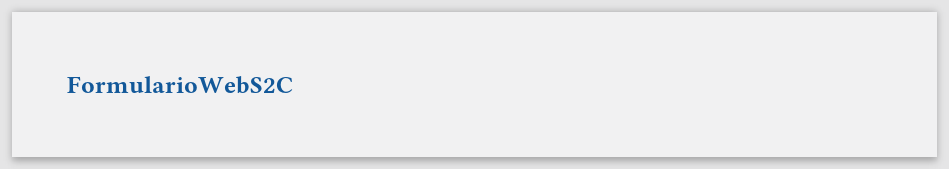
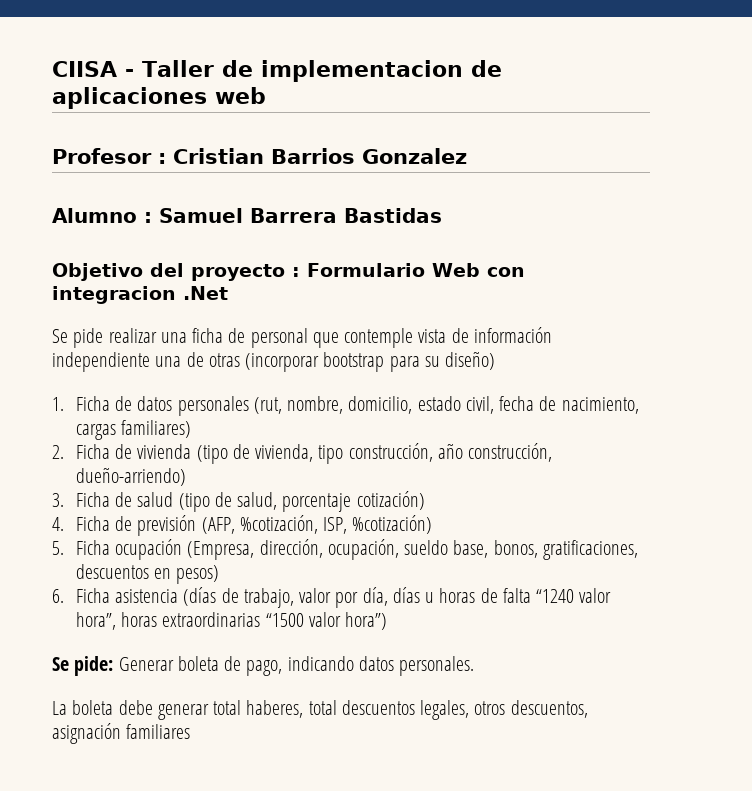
- FormularioWebS2C
+ CIISA - Taller de implementacion de aplicaciones web
+ Profesor : Cristian Barrios Gonzalez
+ Alumno : Samuel Barrera Bastidas
+ Objetivo del proyecto : Formulario Web con integracion .Net
+ Se pide realizar una ficha de personal que contemple vista de información independiente una de otras (incorporar bootstrap para su diseño)
+ 1. Ficha de datos personales (rut, nombre, domicilio, estado civil, fecha de nacimiento, cargas familiares)
+ 2. Ficha de vivienda (tipo de vivienda, tipo construcción, año construcción, dueño-arriendo)
+ 3. Ficha de salud (tipo de salud, porcentaje cotización)
+ 4. Ficha de previsión (AFP, %cotización, ISP, %cotización)
+ 5. Ficha ocupación (Empresa, dirección, ocupación, sueldo base, bonos, gratificaciones, descuentos en pesos)
+ 6. Ficha asistencia (días de trabajo, valor por día, días u horas de falta “1240 valor hora”, horas extraordinarias “1500 valor hora”)
+ Se pide: Generar boleta de pago, indicando datos personales.
+ La boleta debe generar total haberes, total descuentos legales, otros descuentos, asignación familiares

